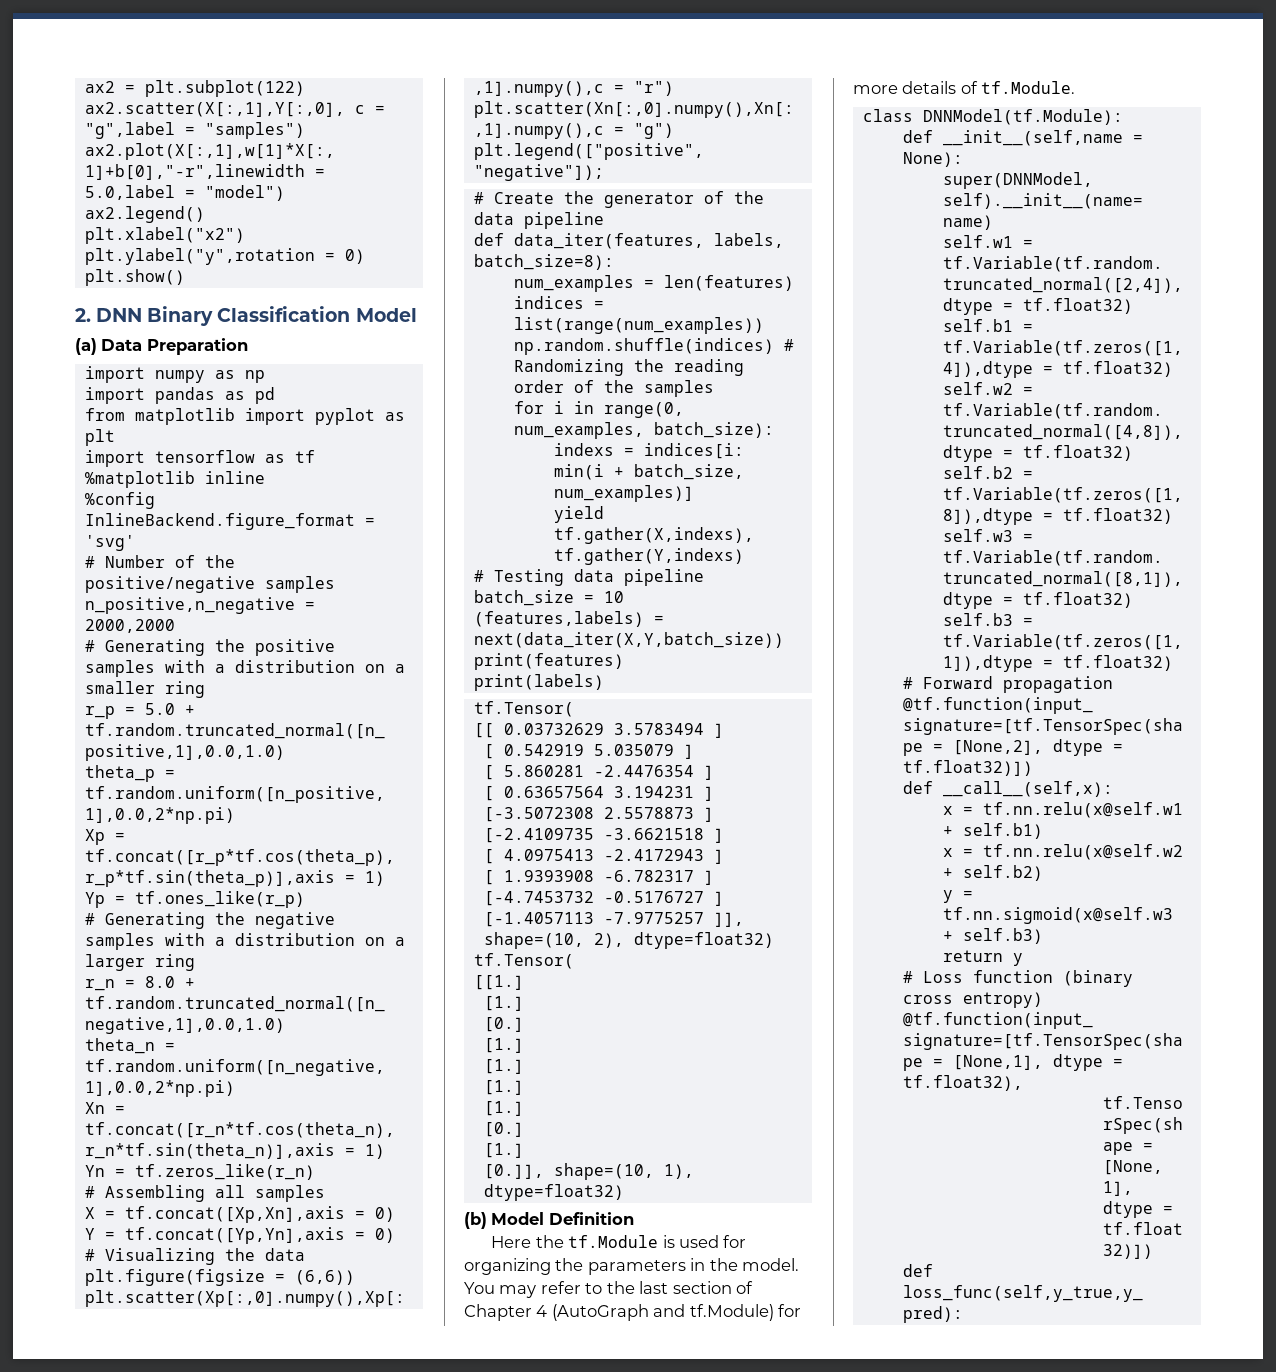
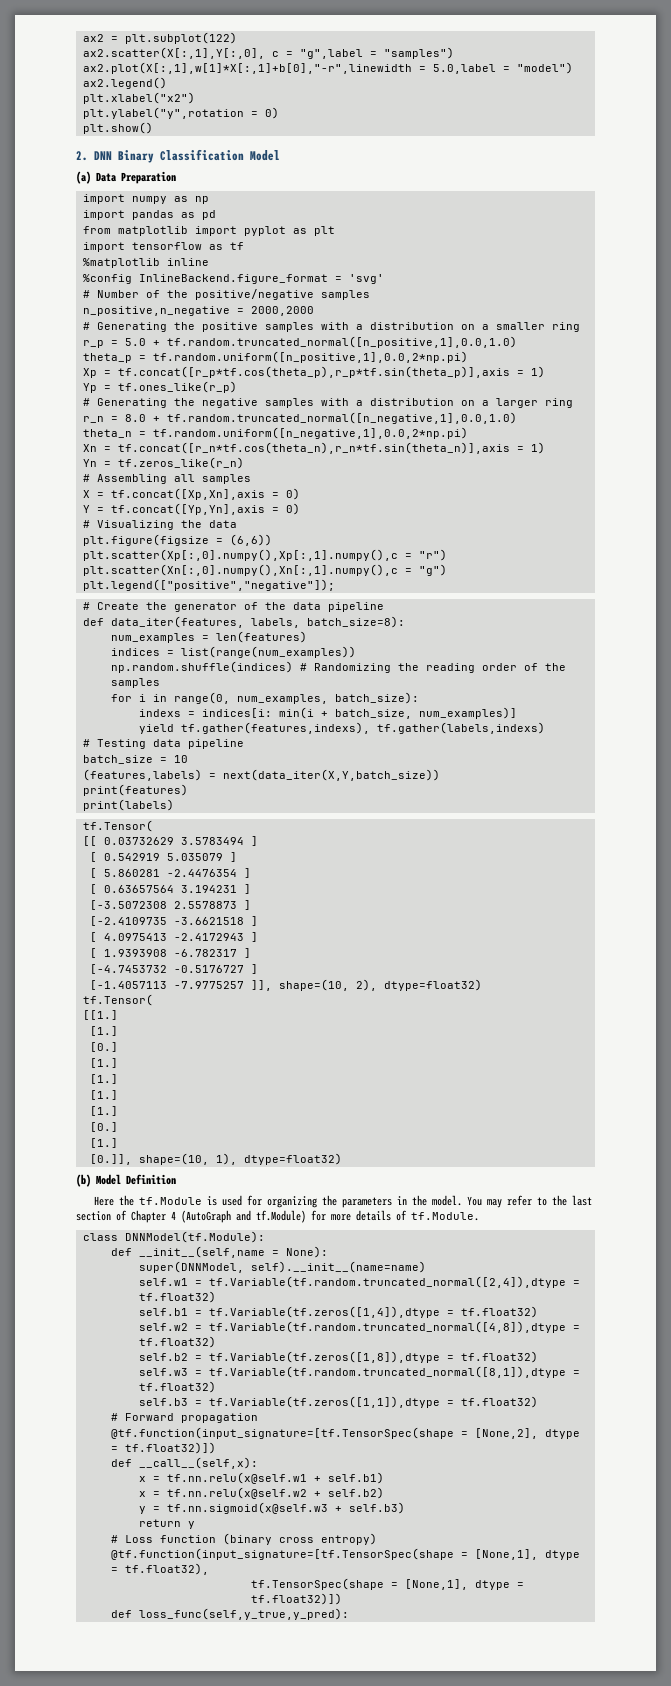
- yield tf.gather(X,indexs), tf.gather(Y,indexs)
+ yield tf.gather(features,indexs), tf.gather(labels,indexs)

